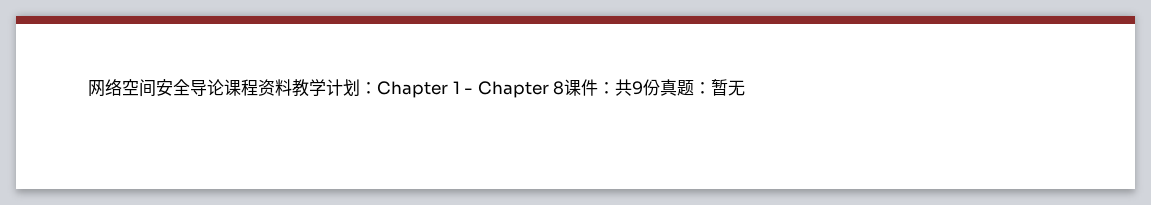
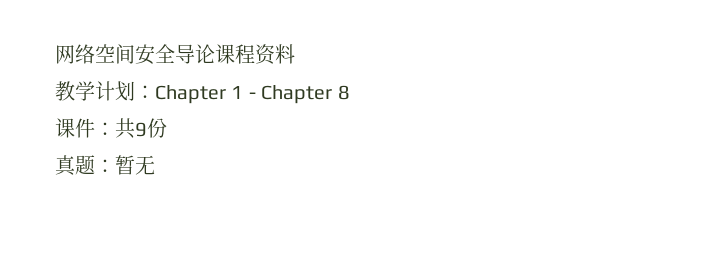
- 网络空间安全导论课程资料教学计划：Chapter 1 - Chapter 8课件：共9份真题：暂无
+ 网络空间安全导论课程资料
+ 教学计划：Chapter 1 - Chapter 8
+ 课件：共9份
+ 真题：暂无

